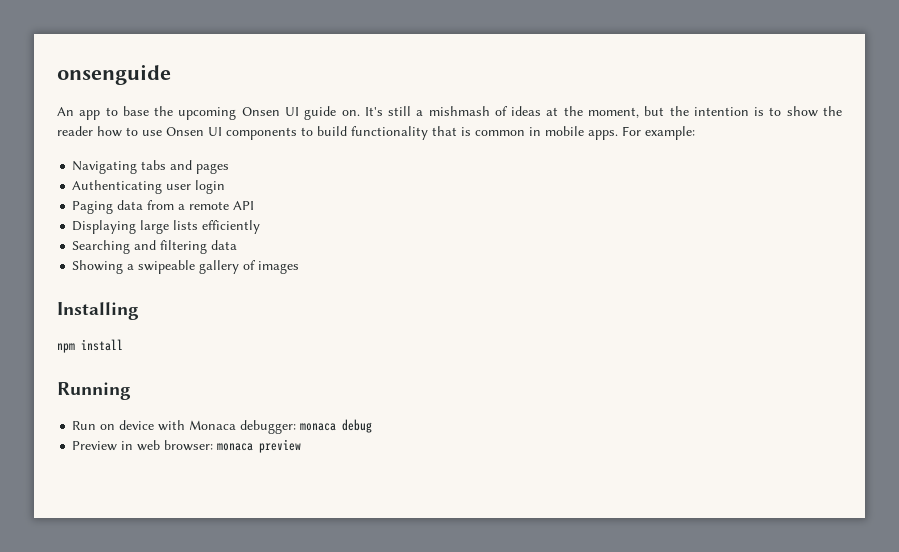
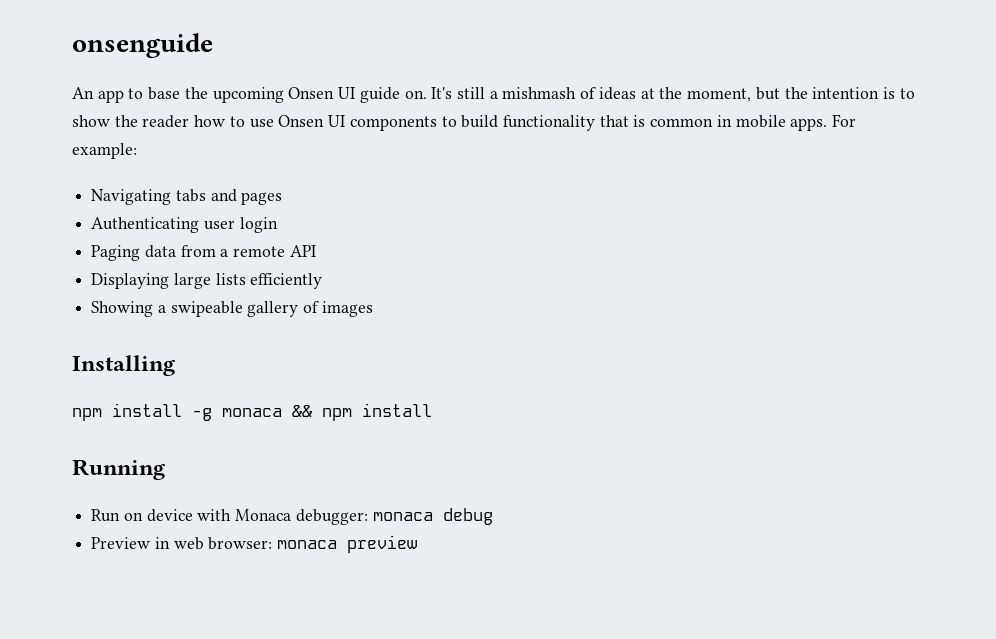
- Searching and filtering data
- npm install
+ npm install -g monaca && npm install

